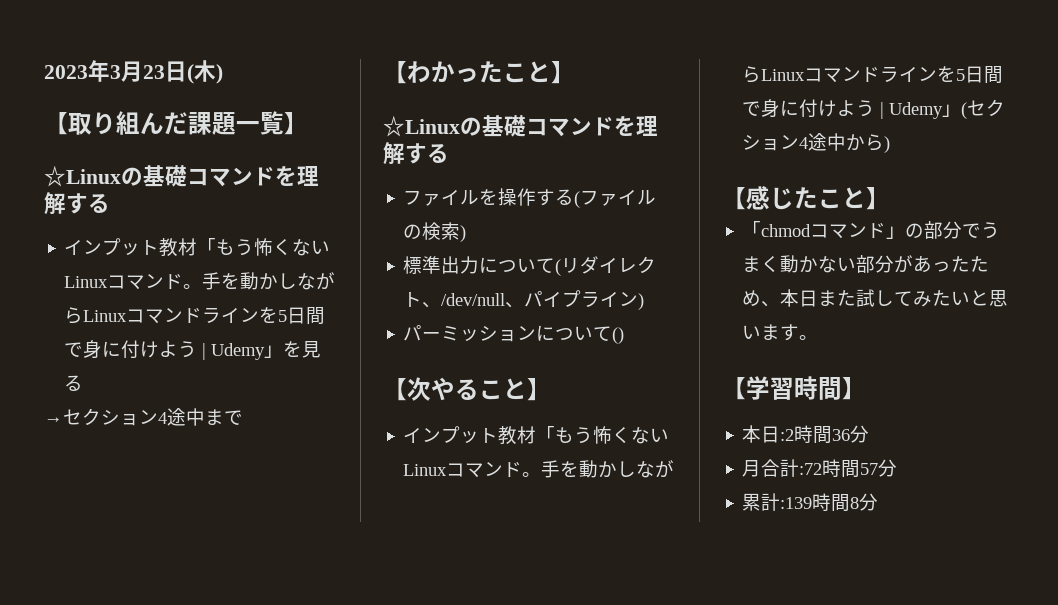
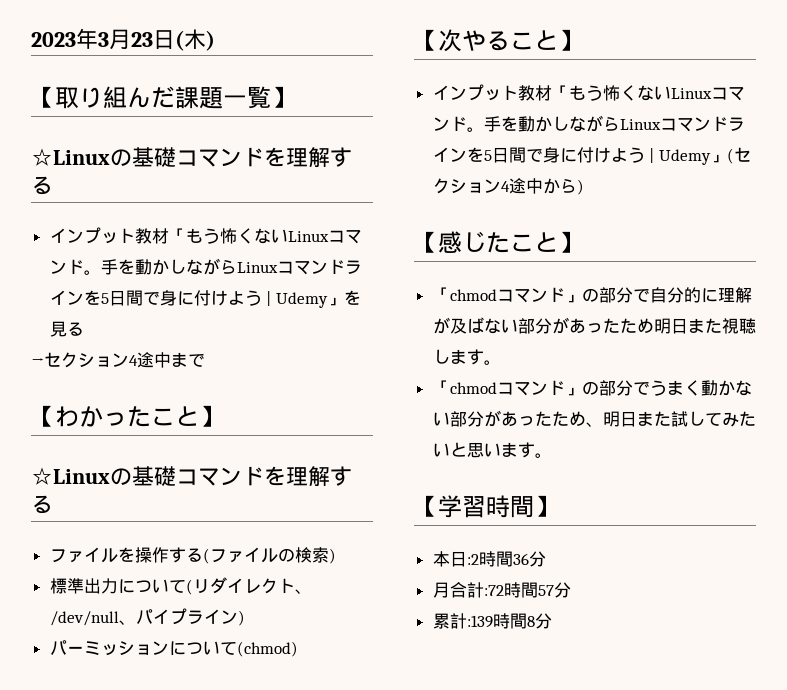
- パーミッションについて()
+ パーミッションについて(chmod)
+ 「chmodコマンド」の部分で自分的に理解が及ばない部分があったため明日また視聴します。
- 「chmodコマンド」の部分でうまく動かない部分があったため、本日また試してみたいと思います。
+ 「chmodコマンド」の部分でうまく動かない部分があったため、明日また試してみたいと思います。

